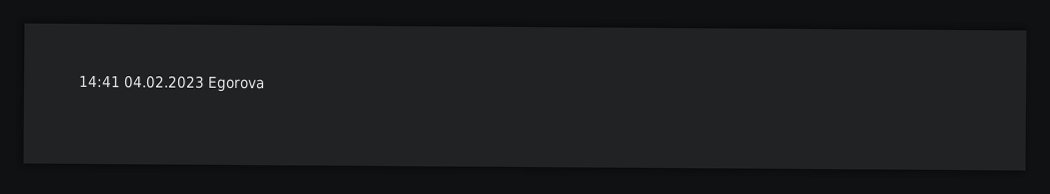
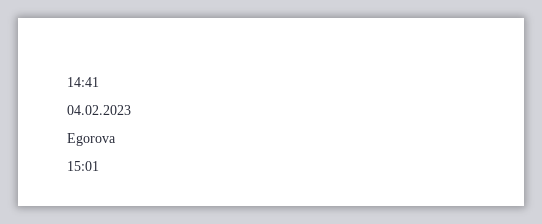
- 14:41 04.02.2023 Egorova
+ 14:41
+ 04.02.2023
+ Egorova
+ 15:01

